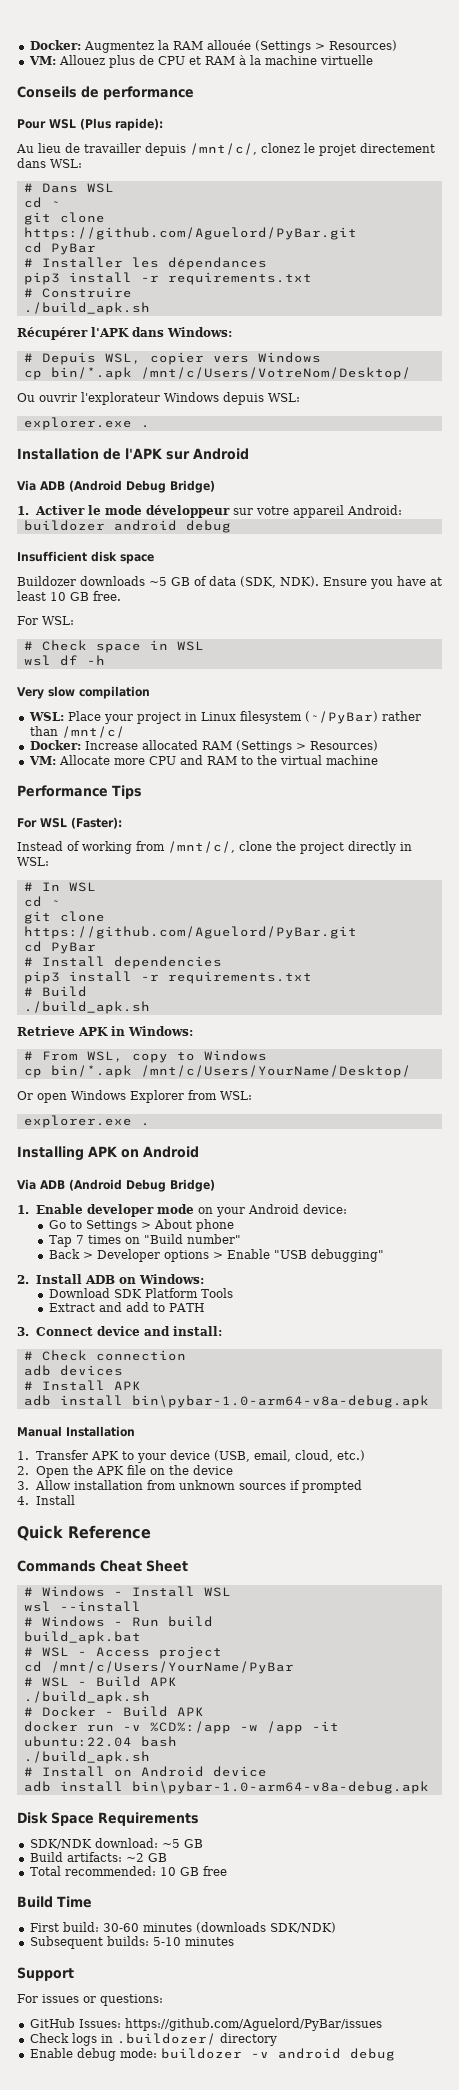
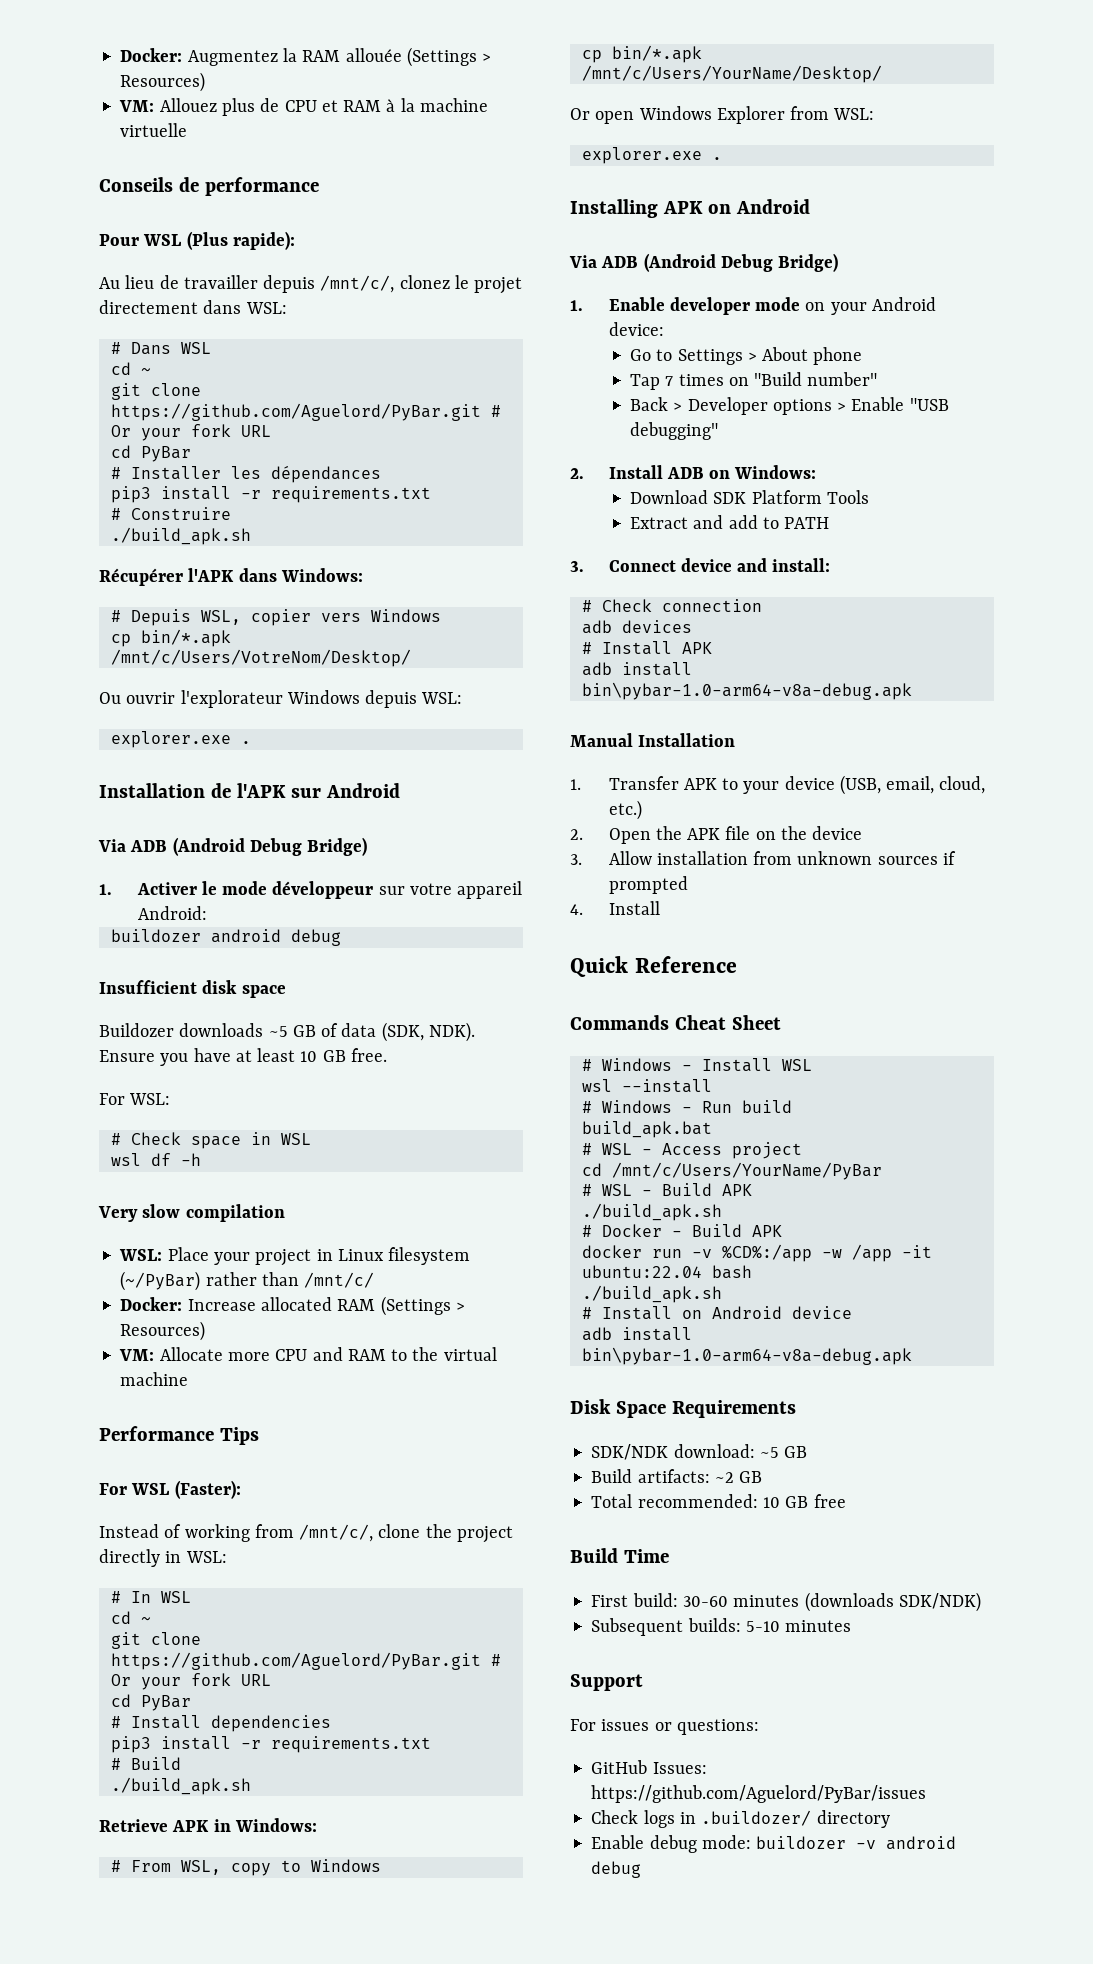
  # Dans WSL
  cd ~
- git clone https://github.com/Aguelord/PyBar.git
+ git clone https://github.com/Aguelord/PyBar.git # Or your fork URL
  # In WSL
  cd ~
- git clone https://github.com/Aguelord/PyBar.git
+ git clone https://github.com/Aguelord/PyBar.git # Or your fork URL

